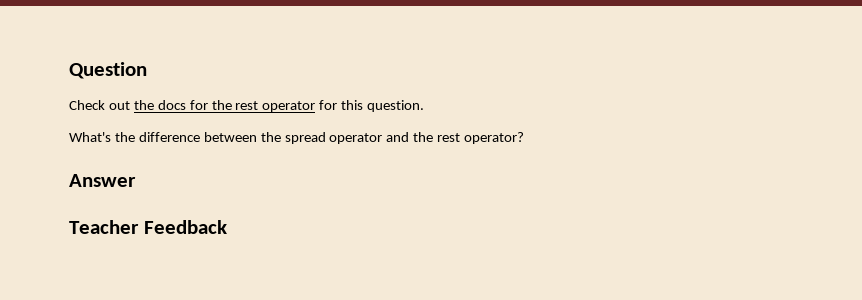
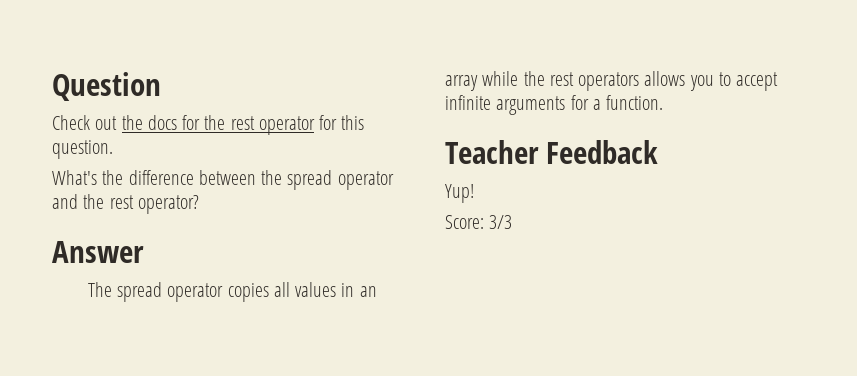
+ The spread operator copies all values in an array while the rest operators allows you to accept infinite arguments for a function.
+ Yup!
+ Score: 3/3

